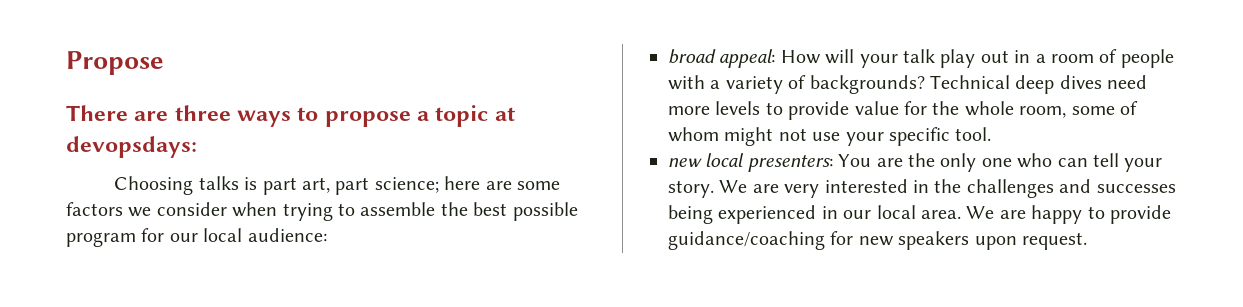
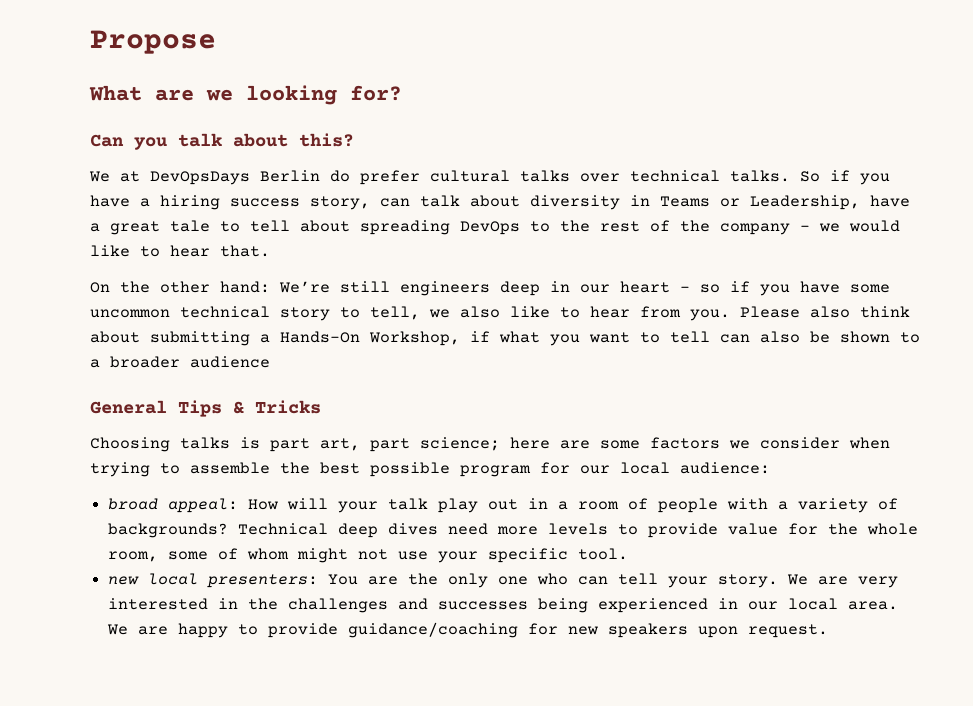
- There are three ways to propose a topic at devopsdays:
+ What are we looking for?
+ Can you talk about this?
+ We at DevOpsDays Berlin do prefer cultural talks over technical talks. So if you have a hiring success story, can talk about diversity in Teams or Leadership, have a great tale to tell about spreading DevOps to the rest of the company - we would like to hear that.
+ On the other hand: We’re still engineers deep in our heart - so if you have some uncommon technical story to tell, we also like to hear from you. Please also think about submitting a Hands-On Workshop, if what you want to tell can also be shown to a broader audience
+ General Tips & Tricks

